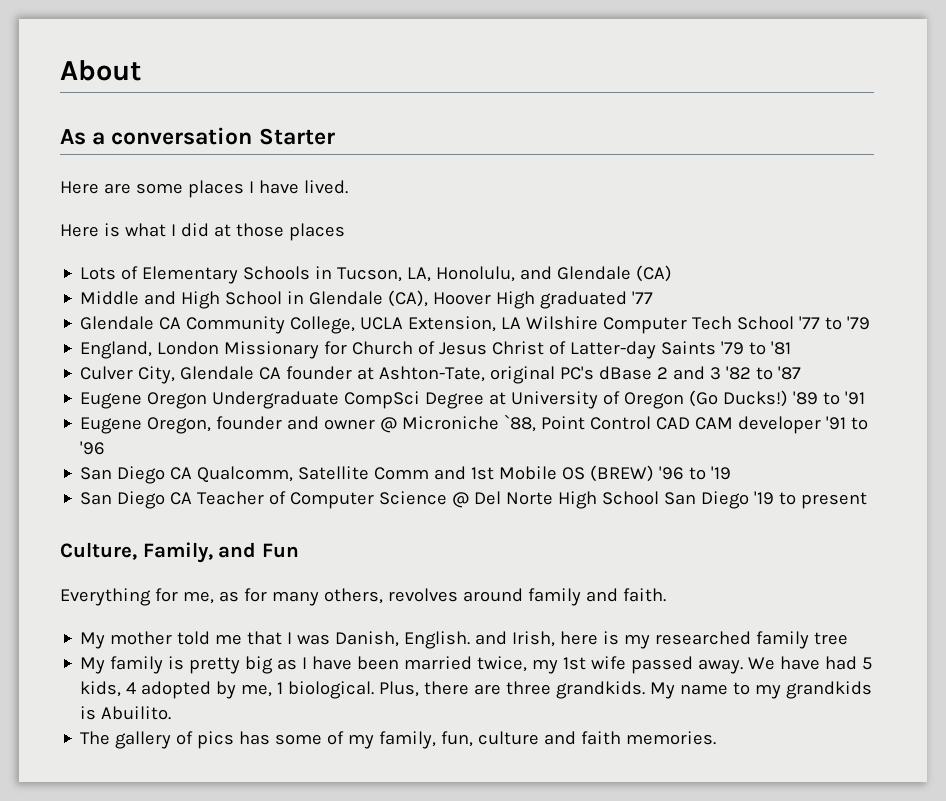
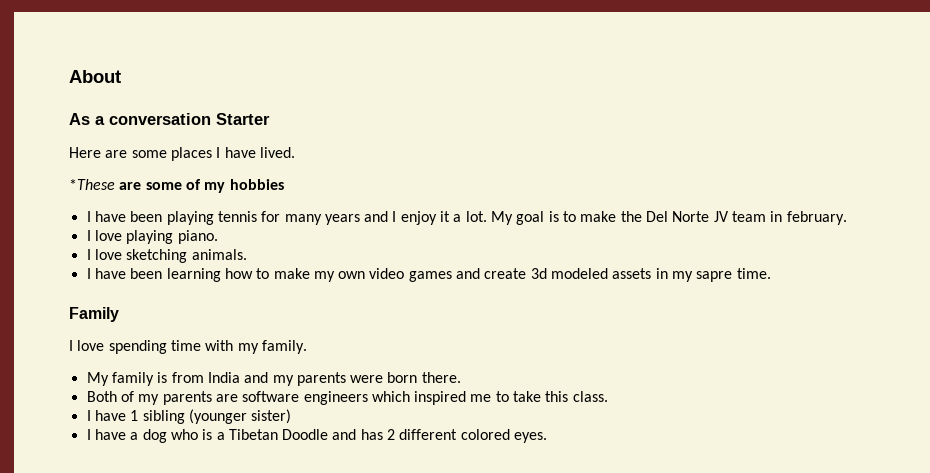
- Here is what I did at those places
- Lots of Elementary Schools in Tucson, LA, Honolulu, and Glendale (CA)
- Middle and High School in Glendale (CA), Hoover High graduated '77
- Glendale CA Community College, UCLA Extension, LA Wilshire Computer Tech School '77 to '79
- England, London Missionary for Church of Jesus Christ of Latter-day Saints '79 to '81
- Culver City, Glendale CA founder at Ashton-Tate, original PC's dBase 2 and 3 '82 to '87
- Eugene Oregon Undergraduate CompSci Degree at University of Oregon (Go Ducks!) '89 to '91
- Eugene Oregon, founder and owner @ Microniche `88, Point Control CAD CAM developer '91 to '96
- San Diego CA Qualcomm, Satellite Comm and 1st Mobile OS (BREW) '96 to '19
- San Diego CA Teacher of Computer Science @ Del Norte High School San Diego '19 to present
- Culture, Family, and Fun
- Everything for me, as for many others, revolves around family and faith.
- My mother told me that I was Danish, English. and Irish, here is my researched family tree
- My family is pretty big as I have been married twice, my 1st wife passed away. We have had 5 kids, 4 adopted by me, 1 biological. Plus, there are three grandkids. My name to my grandkids is Abuilito.
- The gallery of pics has some of my family, fun, culture and faith memories.
+ *These are some of my hobbies
+ I have been playing tennis for many years and I enjoy it a lot. My goal is to make the Del Norte JV team in february.
+ I love playing piano.
+ I love sketching animals.
+ I have been learning how to make my own video games and create 3d modeled assets in my sapre time.
+ Family
+ I love spending time with my family.
+ My family is from India and my parents were born there.
+ Both of my parents are software engineers which inspired me to take this class.
+ I have 1 sibling (younger sister)
+ I have a dog who is a Tibetan Doodle and has 2 different colored eyes.

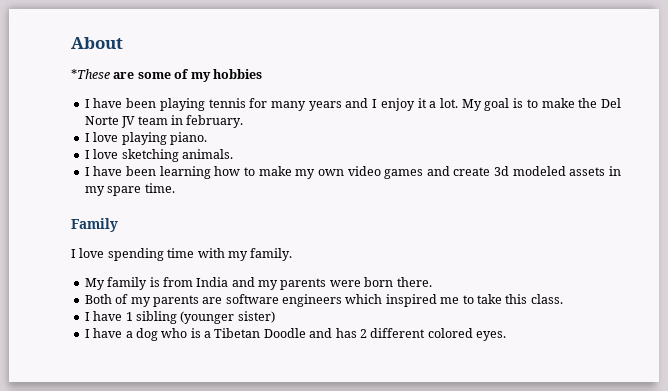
- As a conversation Starter
- Here are some places I have lived.
- I have been learning how to make my own video games and create 3d modeled assets in my sapre time.
+ I have been learning how to make my own video games and create 3d modeled assets in my spare time.

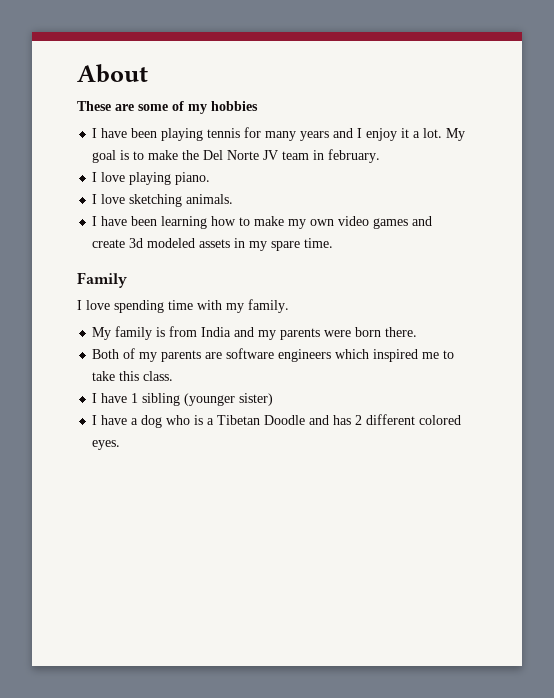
- *These are some of my hobbies
+ These are some of my hobbies

